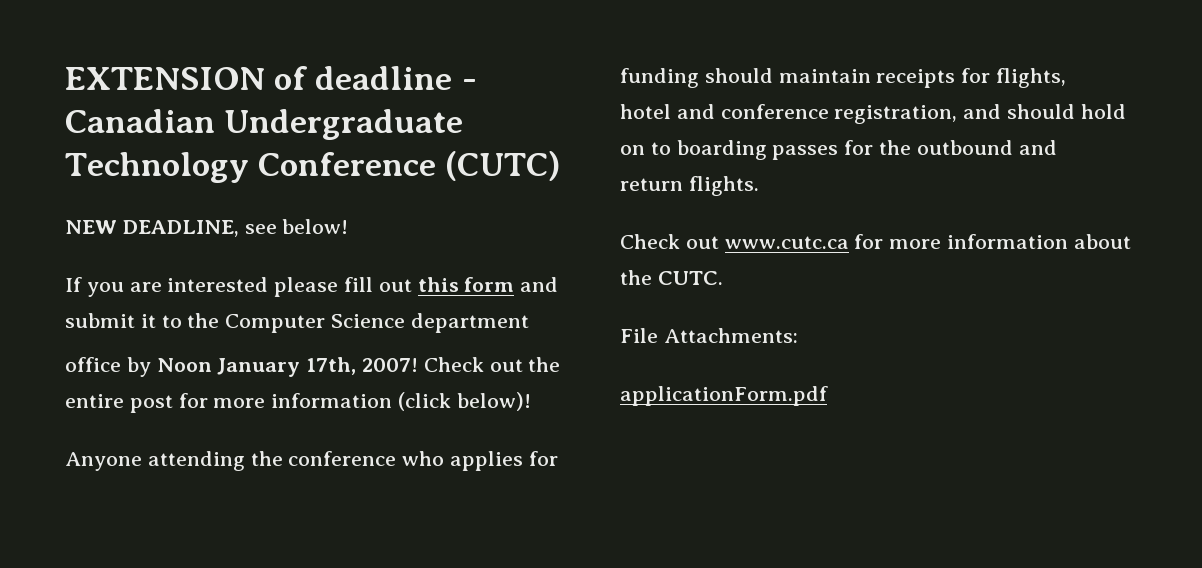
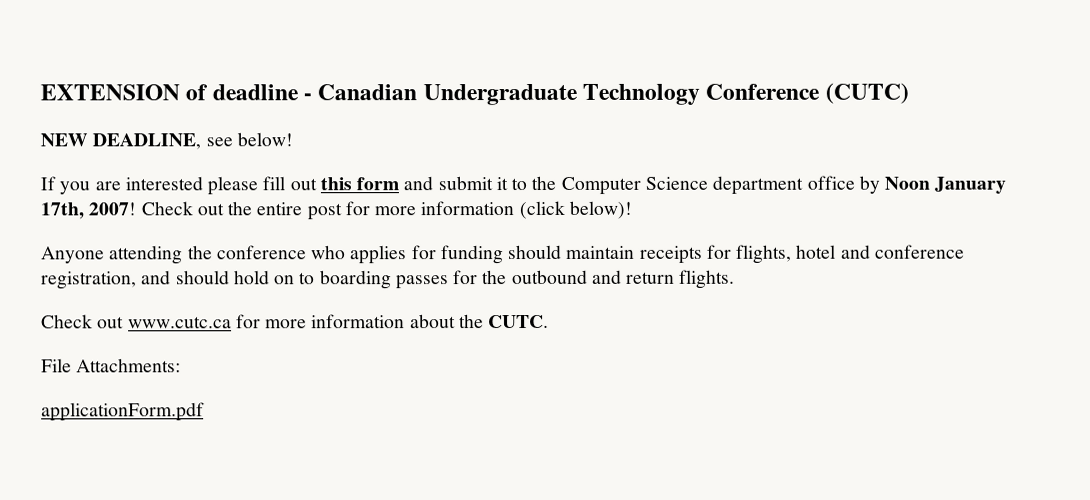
- If you are interested please fill out this form and submit it to the Computer Science department
- office by Noon January 17th, 2007!
+ If you are interested please fill out this form and submit it to the Computer Science department office by Noon January 17th, 2007!
- Anyone attending the conference who applies for funding should maintain receipts for flights,
- hotel and conference registration, and should hold on to boarding passes for the outbound and
- return flights.
+ Anyone attending the conference who applies for funding should maintain receipts for flights, hotel and conference registration, and should hold on to boarding passes for the outbound and return flights.

